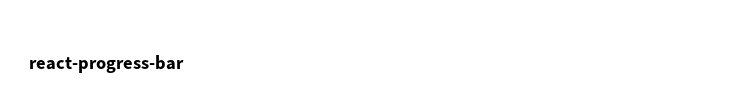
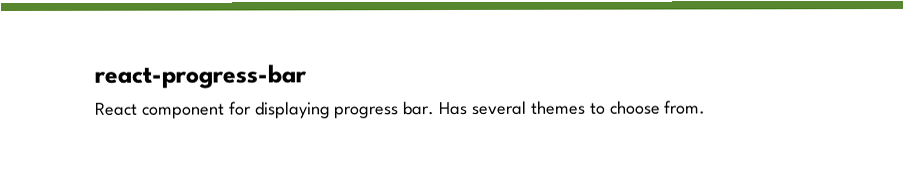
+ React component for displaying progress bar. Has several themes to choose from.

